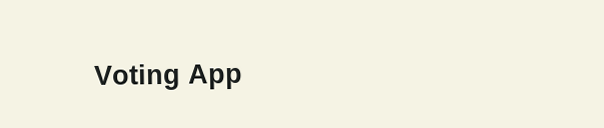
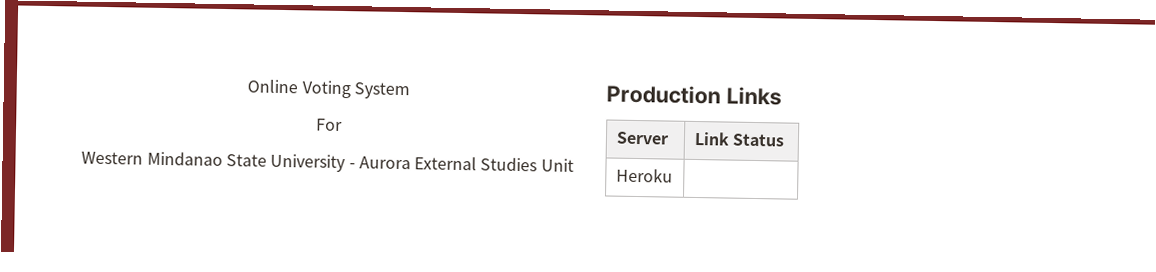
- Voting App
+ Online Voting System
+ For
+ Western Mindanao State University - Aurora External Studies Unit
+ Production Links
+ Server | Link Status
+ Heroku |

